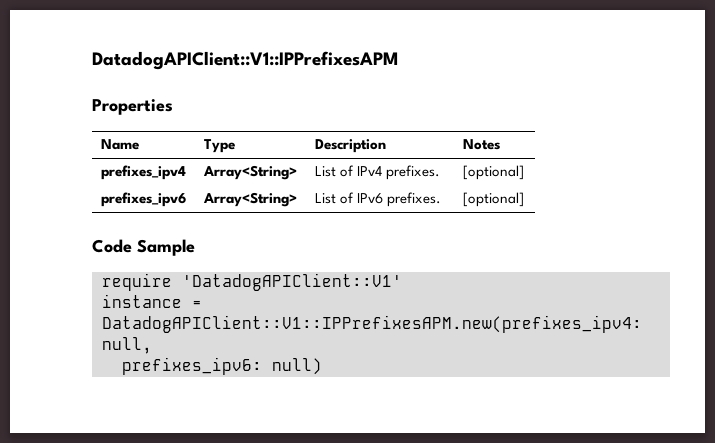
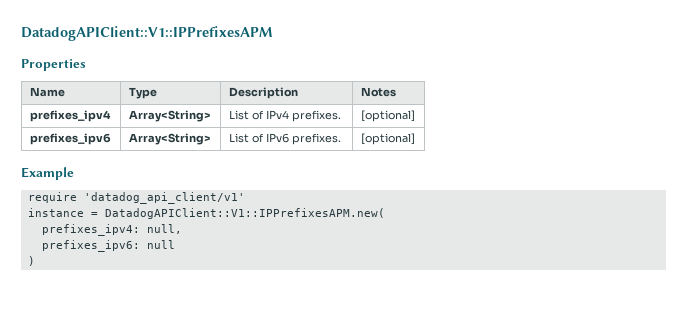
- Code Sample
+ Example
- require 'DatadogAPIClient::V1'
+ require 'datadog_api_client/v1'
- instance = DatadogAPIClient::V1::IPPrefixesAPM.new(prefixes_ipv4: null,
+ instance = DatadogAPIClient::V1::IPPrefixesAPM.new(
+ prefixes_ipv4: null,
- prefixes_ipv6: null)
+ prefixes_ipv6: null
+ )

